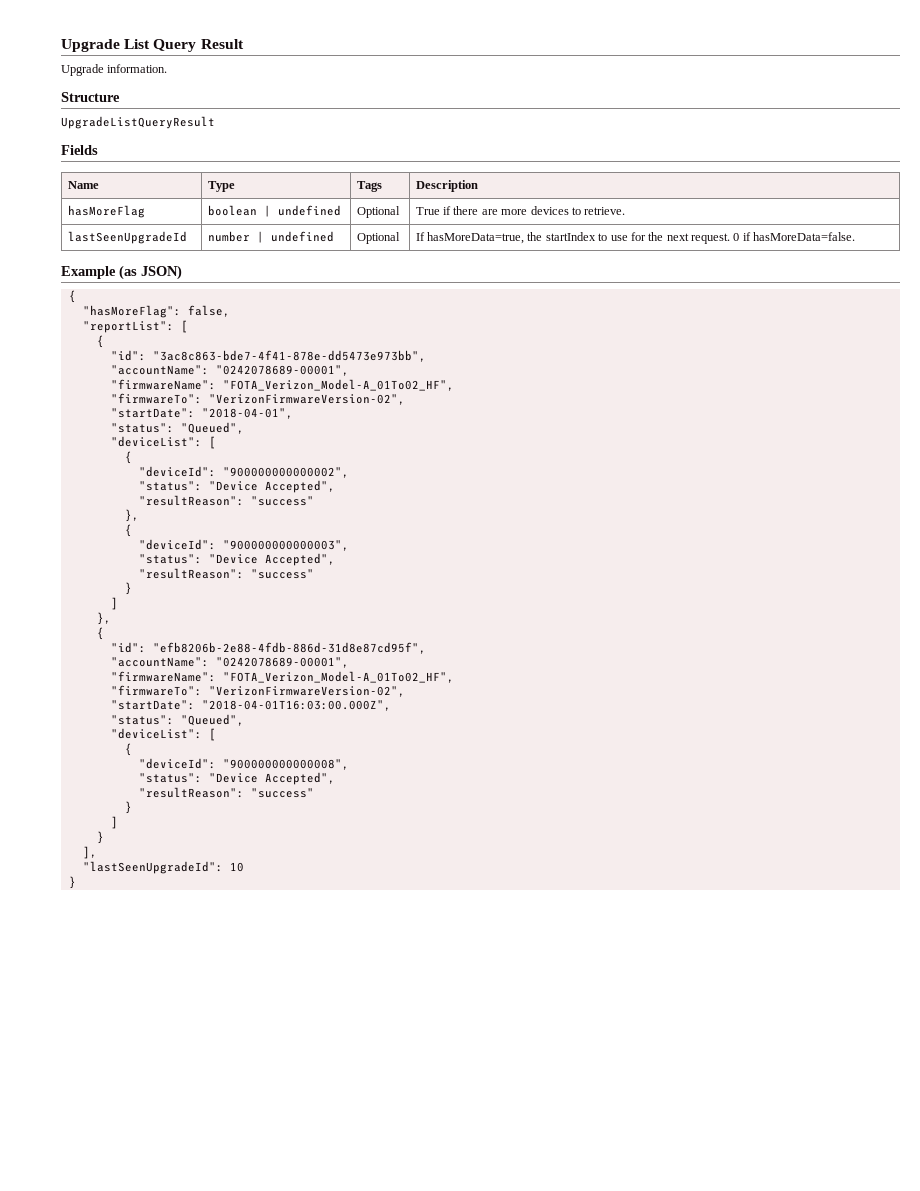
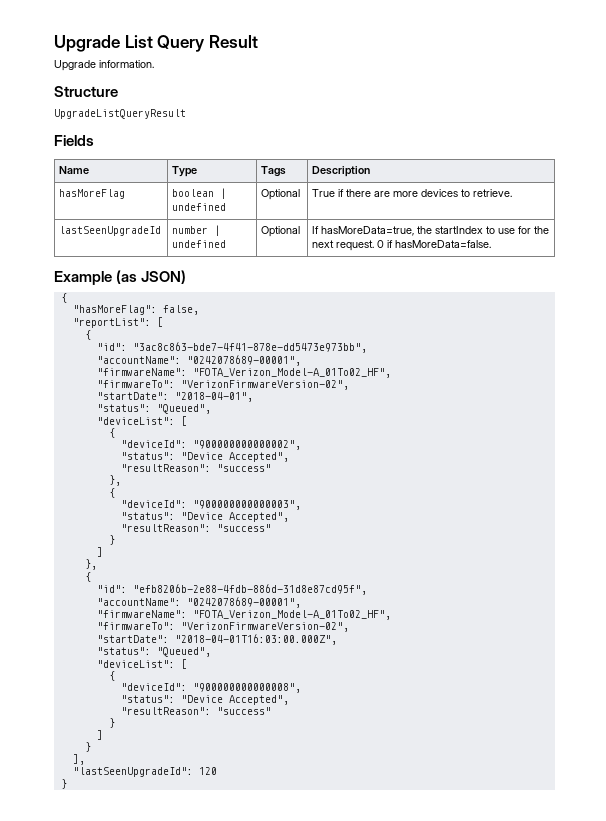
- "lastSeenUpgradeId": 10
+ "lastSeenUpgradeId": 120

